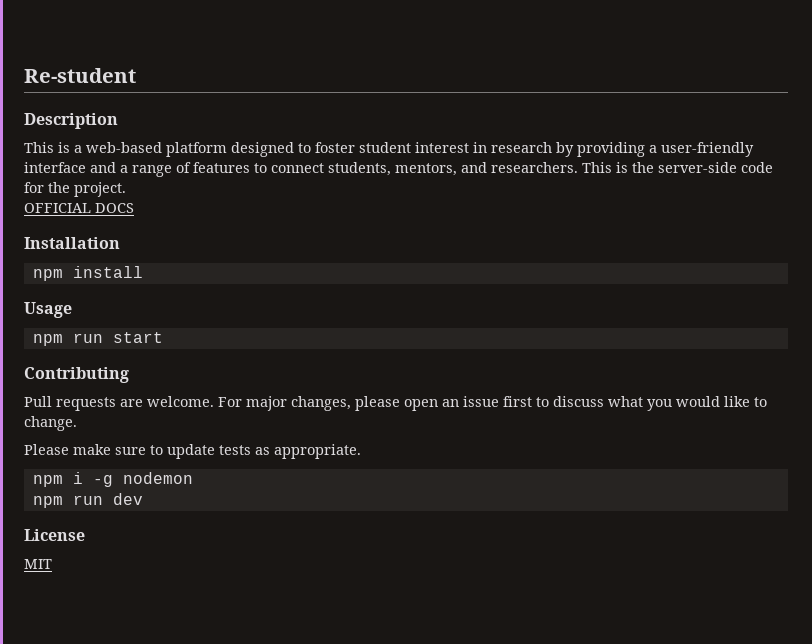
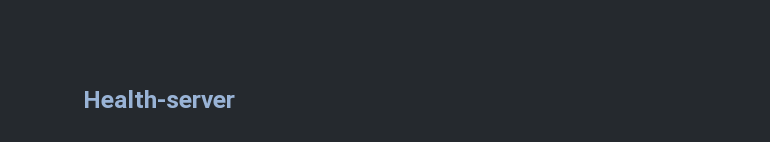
- Re-student
- Description
- This is a web-based platform designed to foster student interest in research by providing a user-friendly interface and a range of features to connect students, mentors, and researchers. This is the server-side code for the project.
- OFFICIAL DOCS
- Installation
- npm install
- Usage
- npm run start
- Contributing
- Pull requests are welcome. For major changes, please open an issue first to discuss what you would like to change.
- Please make sure to update tests as appropriate.
- npm i -g nodemon
- npm run dev
- License
- MIT
+ Health-server

